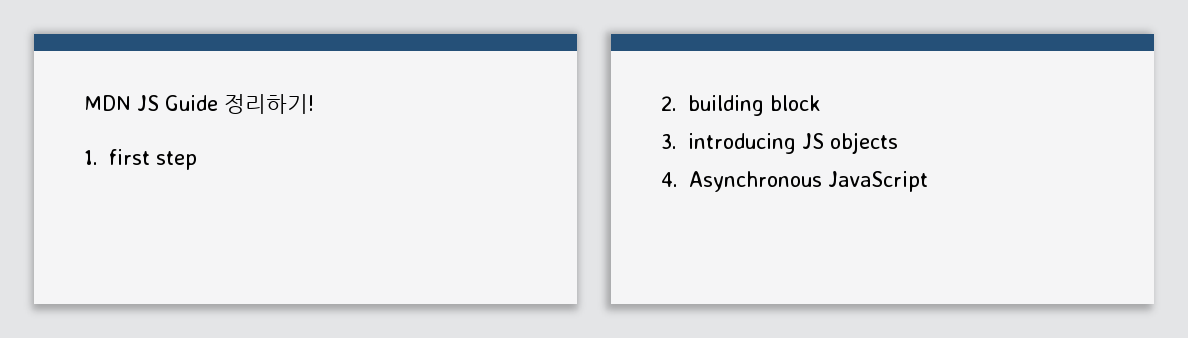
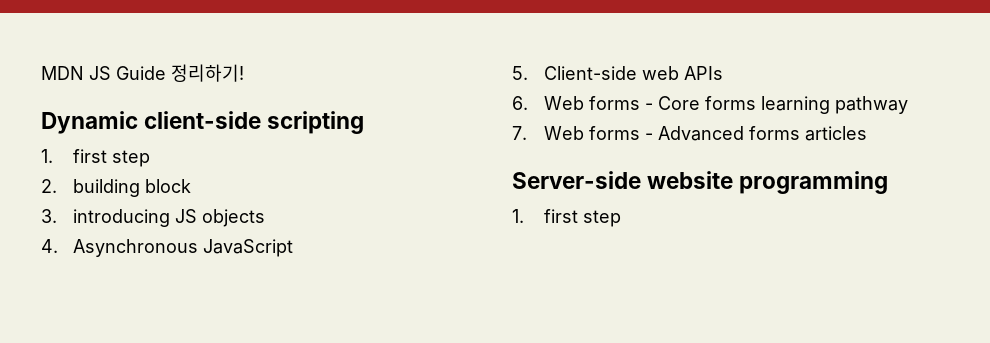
+ Dynamic client-side scripting
+ 5. Client-side web APIs
+ 6. Web forms - Core forms learning pathway
+ 7. Web forms - Advanced forms articles
+ Server-side website programming
+ 1. first step

